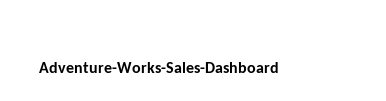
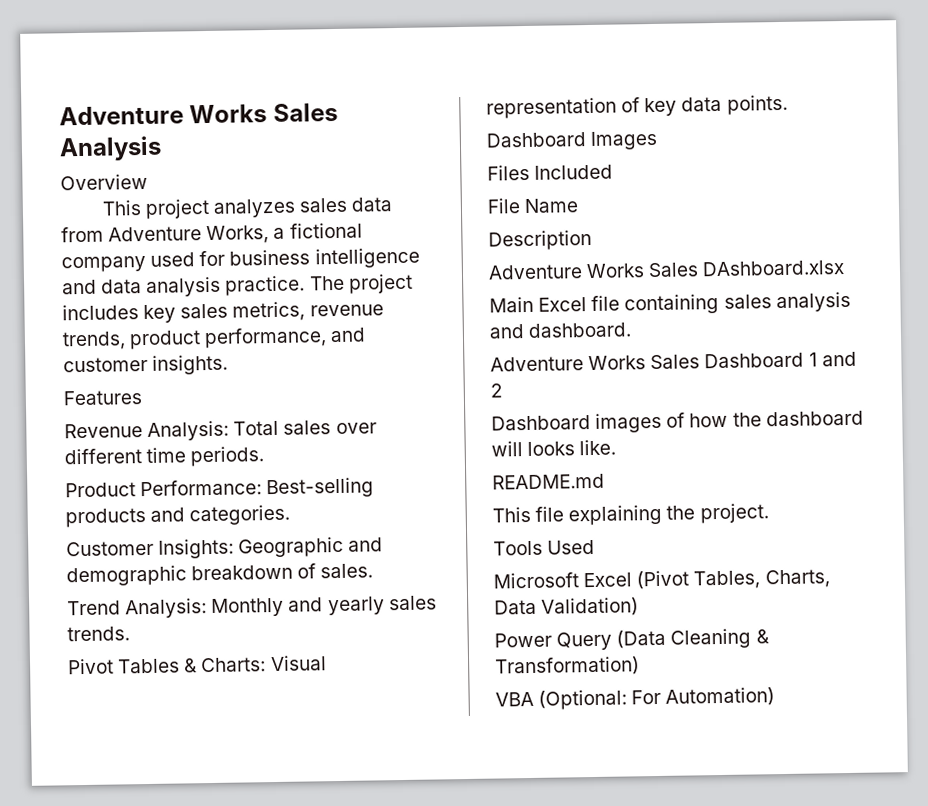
- Adventure-Works-Sales-Dashboard
+ Adventure Works Sales Analysis
+ Overview
+ This project analyzes sales data from Adventure Works, a fictional company used for business intelligence and data analysis practice. The project includes key sales metrics, revenue trends, product performance, and customer insights.
+ Features
+ Revenue Analysis: Total sales over different time periods.
+ Product Performance: Best-selling products and categories.
+ Customer Insights: Geographic and demographic breakdown of sales.
+ Trend Analysis: Monthly and yearly sales trends.
+ Pivot Tables & Charts: Visual representation of key data points.
+ Dashboard Images
+ Files Included
+ File Name
+ Description
+ Adventure Works Sales DAshboard.xlsx
+ Main Excel file containing sales analysis and dashboard.
+ Adventure Works Sales Dashboard 1 and 2
+ Dashboard images of how the dashboard will looks like.
+ README.md
+ This file explaining the project.
+ Tools Used
+ Microsoft Excel (Pivot Tables, Charts, Data Validation)
+ Power Query (Data Cleaning & Transformation)
+ VBA (Optional: For Automation)

